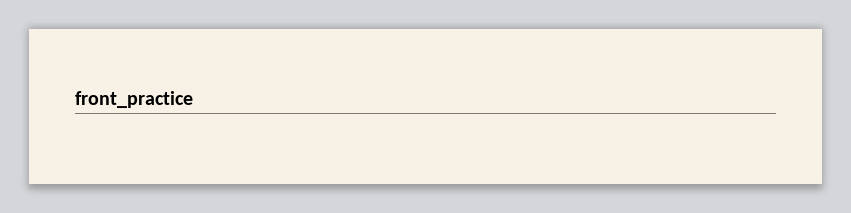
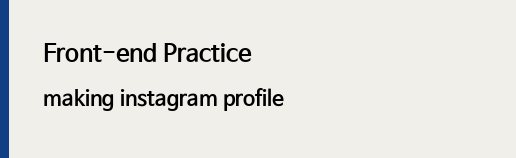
- front_practice
+ Front-end Practice
+ making instagram profile

